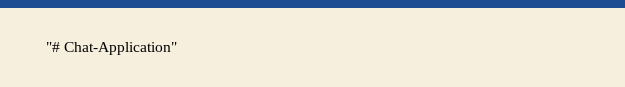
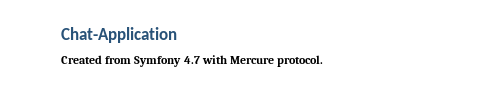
- "# Chat-Application"
+ Chat-Application
+ Created from Symfony 4.7 with Mercure protocol.

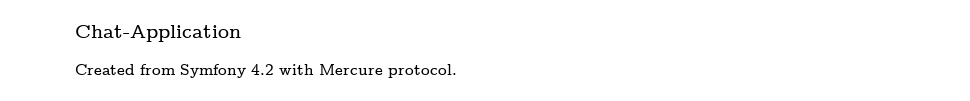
- Created from Symfony 4.7 with Mercure protocol.
+ Created from Symfony 4.2 with Mercure protocol.

